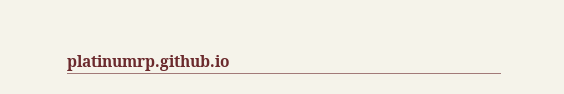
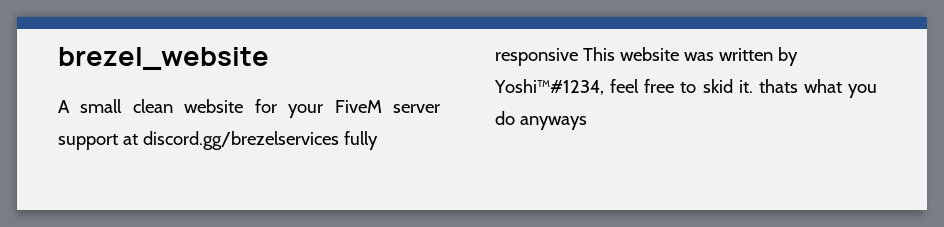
- platinumrp.github.io
+ brezel_website
+ A small clean website for your FiveM server support at discord.gg/brezelservices fully responsive This website was written by Yoshi™#1234, feel free to skid it. thats what you do anyways

